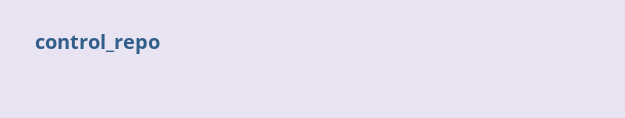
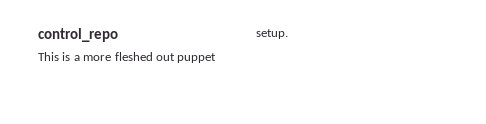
+ This is a more fleshed out puppet setup.

